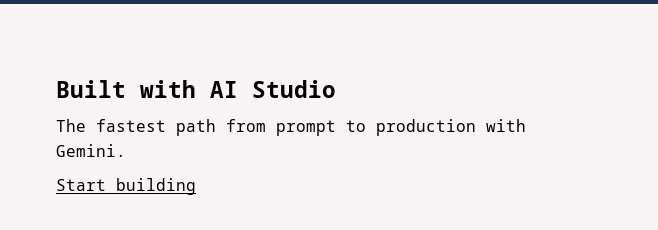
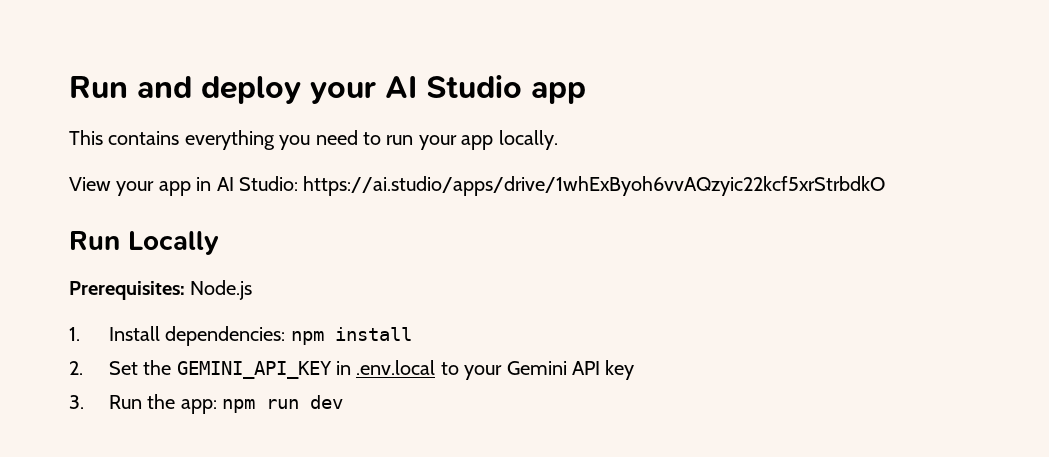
- Built with AI Studio
- The fastest path from prompt to production with Gemini.
- Start building
+ Run and deploy your AI Studio app
+ This contains everything you need to run your app locally.
+ View your app in AI Studio: https://ai.studio/apps/drive/1whExByoh6vvAQzyic22kcf5xrStrbdkO
+ Run Locally
+ Prerequisites: Node.js
+ 1. Install dependencies: npm install
+ 2. Set the GEMINI_API_KEY in .env.local to your Gemini API key
+ 3. Run the app: npm run dev

